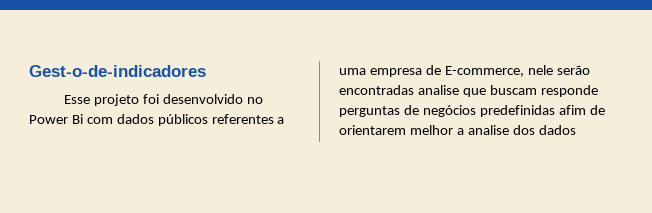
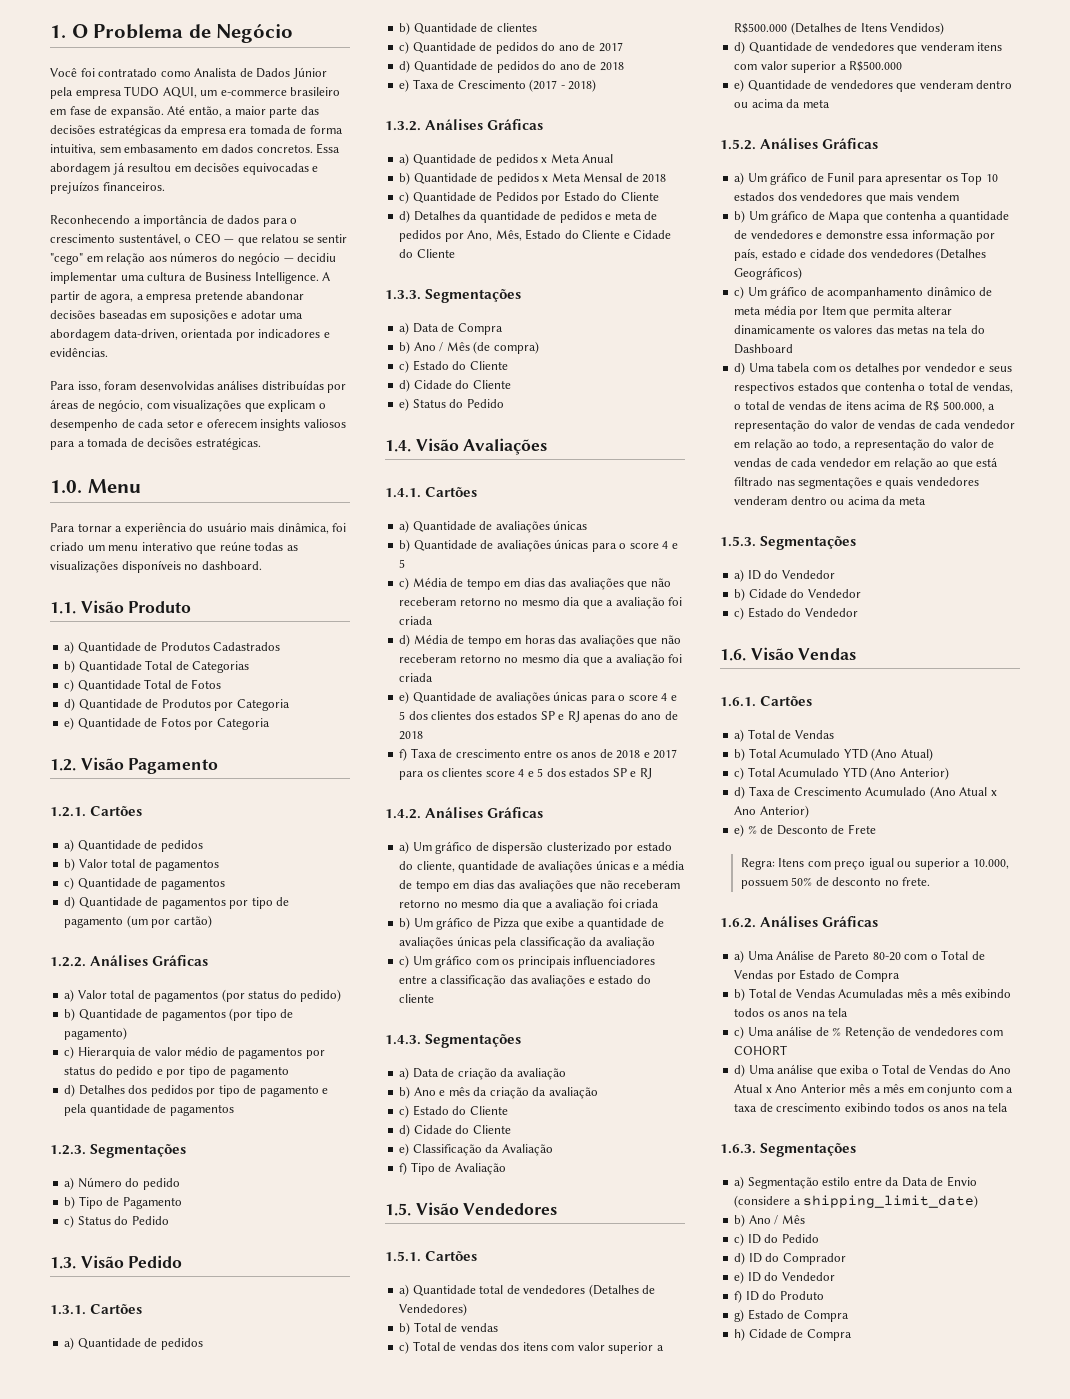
- Gest-o-de-indicadores
- Esse projeto foi desenvolvido no Power Bi com dados públicos referentes a uma empresa de E-commerce, nele serão encontradas analise que buscam responde perguntas de negócios predefinidas afim de orientarem melhor a analise dos dados
+ 1. O Problema de Negócio
+ Você foi contratado como Analista de Dados Júnior pela empresa TUDO AQUI, um e-commerce brasileiro em fase de expansão. Até então, a maior parte das decisões estratégicas da empresa era tomada de forma intuitiva, sem embasamento em dados concretos. Essa abordagem já resultou em decisões equivocadas e prejuízos financeiros.
+ Reconhecendo a importância de dados para o crescimento sustentável, o CEO — que relatou se sentir "cego" em relação aos números do negócio — decidiu implementar uma cultura de Business Intelligence. A partir de agora, a empresa pretende abandonar decisões baseadas em suposições e adotar uma abordagem data-driven, orientada por indicadores e evidências.
+ Para isso, foram desenvolvidas análises distribuídas por áreas de negócio, com visualizações que explicam o desempenho de cada setor e oferecem insights valiosos para a tomada de decisões estratégicas.
+ 1.0. Menu
+ Para tornar a experiência do usuário mais dinâmica, foi criado um menu interativo que reúne todas as visualizações disponíveis no dashboard.
+ 1.1. Visão Produto
+ a) Quantidade de Produtos Cadastrados
+ b) Quantidade Total de Categorias
+ c) Quantidade Total de Fotos
+ d) Quantidade de Produtos por Categoria
+ e) Quantidade de Fotos por Categoria
+ 1.2. Visão Pagamento
+ 1.2.1. Cartões
+ a) Quantidade de pedidos
+ b) Valor total de pagamentos
+ c) Quantidade de pagamentos
+ d) Quantidade de pagamentos por tipo de pagamento (um por cartão)
+ 1.2.2. Análises Gráficas
+ a) Valor total de pagamentos (por status do pedido)
+ b) Quantidade de pagamentos (por tipo de pagamento)
+ c) Hierarquia de valor médio de pagamentos por status do pedido e por tipo de pagamento
+ d) Detalhes dos pedidos por tipo de pagamento e pela quantidade de pagamentos
+ 1.2.3. Segmentações
+ a) Número do pedido
+ b) Tipo de Pagamento
+ c) Status do Pedido
+ 1.3. Visão Pedido
+ 1.3.1. Cartões
+ a) Quantidade de pedidos
+ b) Quantidade de clientes
+ c) Quantidade de pedidos do ano de 2017
+ d) Quantidade de pedidos do ano de 2018
+ e) Taxa de Crescimento (2017 - 2018)
+ 1.3.2. Análises Gráficas
+ a) Quantidade de pedidos x Meta Anual
+ b) Quantidade de pedidos x Meta Mensal de 2018
+ c) Quantidade de Pedidos por Estado do Cliente
+ d) Detalhes da quantidade de pedidos e meta de pedidos por Ano, Mês, Estado do Cliente e Cidade do Cliente
+ 1.3.3. Segmentações
+ a) Data de Compra
+ b) Ano / Mês (de compra)
+ c) Estado do Cliente
+ d) Cidade do Cliente
+ e) Status do Pedido
+ 1.4. Visão Avaliações
+ 1.4.1. Cartões
+ a) Quantidade de avaliações únicas
+ b) Quantidade de avaliações únicas para o score 4 e 5
+ c) Média de tempo em dias das avaliações que não receberam retorno no mesmo dia que a avaliação foi criada
+ d) Média de tempo em horas das avaliações que não receberam retorno no mesmo dia que a avaliação foi criada
+ e) Quantidade de avaliações únicas para o score 4 e 5 dos clientes dos estados SP e RJ apenas do ano de 2018
+ f) Taxa de crescimento entre os anos de 2018 e 2017 para os clientes score 4 e 5 dos estados SP e RJ
+ 1.4.2. Análises Gráficas
+ a) Um gráfico de dispersão clusterizado por estado do cliente, quantidade de avaliações únicas e a média de tempo em dias das avaliações que não receberam retorno no mesmo dia que a avaliação foi criada
+ b) Um gráfico de Pizza que exibe a quantidade de avaliações únicas pela classificação da avaliação
+ c) Um gráfico com os principais influenciadores entre a classificação das avaliações e estado do cliente
+ 1.4.3. Segmentações
+ a) Data de criação da avaliação
+ b) Ano e mês da criação da avaliação
+ c) Estado do Cliente
+ d) Cidade do Cliente
+ e) Classificação da Avaliação
+ f) Tipo de Avaliação
+ 1.5. Visão Vendedores
+ 1.5.1. Cartões
+ a) Quantidade total de vendedores (Detalhes de Vendedores)
+ b) Total de vendas
+ c) Total de vendas dos itens com valor superior a R$500.000 (Detalhes de Itens Vendidos)
+ d) Quantidade de vendedores que venderam itens com valor superior a R$500.000
+ e) Quantidade de vendedores que venderam dentro ou acima da meta
+ 1.5.2. Análises Gráficas
+ a) Um gráfico de Funil para apresentar os Top 10 estados dos vendedores que mais vendem
+ b) Um gráfico de Mapa que contenha a quantidade de vendedores e demonstre essa informação por país, estado e cidade dos vendedores (Detalhes Geográficos)
+ c) Um gráfico de acompanhamento dinâmico de meta média por Item que permita alterar dinamicamente os valores das metas na tela do Dashboard
+ d) Uma tabela com os detalhes por vendedor e seus respectivos estados que contenha o total de vendas, o total de vendas de itens acima de R$ 500.000, a representação do valor de vendas de cada vendedor em relação ao todo, a representação do valor de vendas de cada vendedor em relação ao que está filtrado nas segmentações e quais vendedores venderam dentro ou acima da meta
+ 1.5.3. Segmentações
+ a) ID do Vendedor
+ b) Cidade do Vendedor
+ c) Estado do Vendedor
+ 1.6. Visão Vendas
+ 1.6.1. Cartões
+ a) Total de Vendas
+ b) Total Acumulado YTD (Ano Atual)
+ c) Total Acumulado YTD (Ano Anterior)
+ d) Taxa de Crescimento Acumulado (Ano Atual x Ano Anterior)
+ e) % de Desconto de Frete
+ Regra: Itens com preço igual ou superior a 10.000, possuem 50% de desconto no frete.
+ 1.6.2. Análises Gráficas
+ a) Uma Análise de Pareto 80-20 com o Total de Vendas por Estado de Compra
+ b) Total de Vendas Acumuladas mês a mês exibindo todos os anos na tela
+ c) Uma análise de % Retenção de vendedores com COHORT
+ d) Uma análise que exiba o Total de Vendas do Ano Atual x Ano Anterior mês a mês em conjunto com a taxa de crescimento exibindo todos os anos na tela
+ 1.6.3. Segmentações
+ a) Segmentação estilo entre da Data de Envio (considere a shipping_limit_date)
+ b) Ano / Mês
+ c) ID do Pedido
+ d) ID do Comprador
+ e) ID do Vendedor
+ f) ID do Produto
+ g) Estado de Compra
+ h) Cidade de Compra

